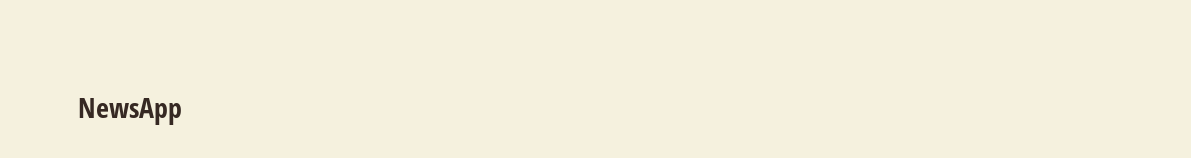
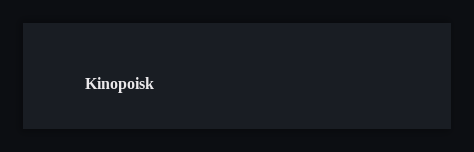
- NewsApp
+ Kinopoisk

